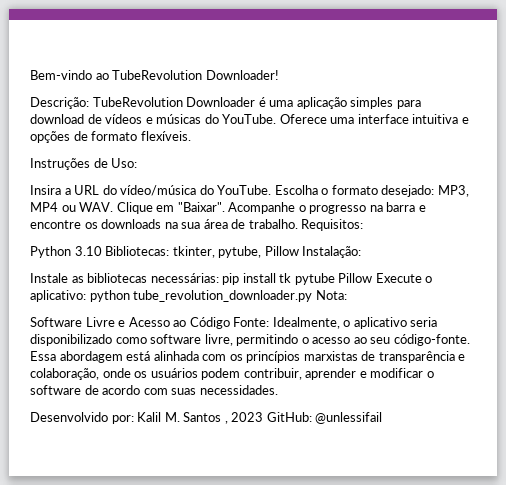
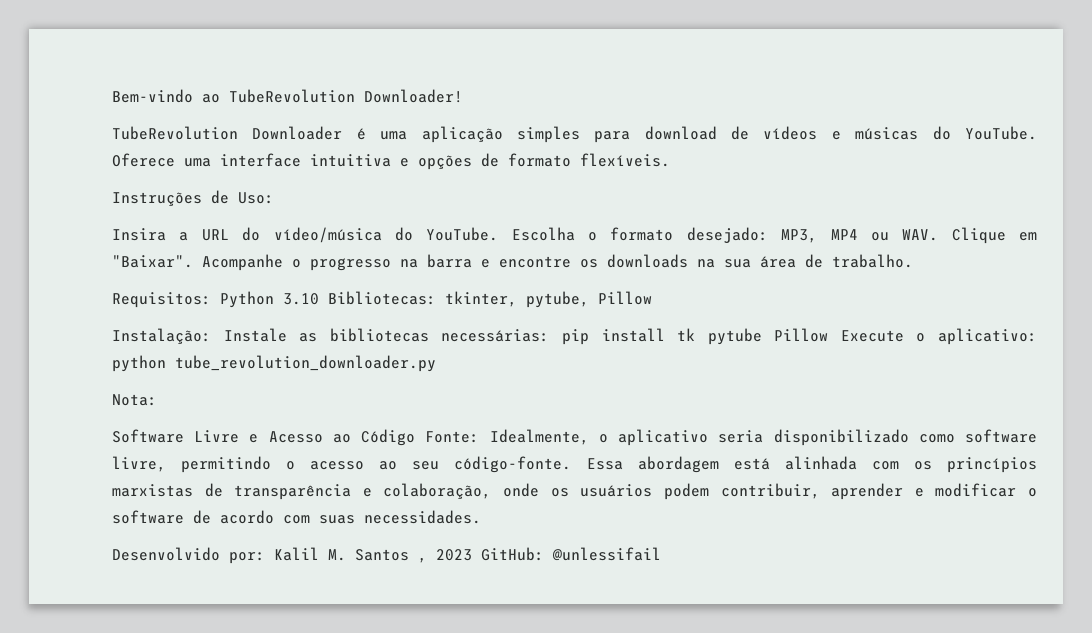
- Descrição: TubeRevolution Downloader é uma aplicação simples para download de vídeos e músicas do YouTube.
+ TubeRevolution Downloader é uma aplicação simples para download de vídeos e músicas do YouTube.
- Acompanhe o progresso na barra e encontre os downloads na sua área de trabalho. Requisitos:
- Python 3.10 Bibliotecas: tkinter, pytube, Pillow Instalação:
- Instale as bibliotecas necessárias: pip install tk pytube Pillow Execute o aplicativo: python tube_revolution_downloader.py Nota:
+ Acompanhe o progresso na barra e encontre os downloads na sua área de trabalho.
+ Requisitos: Python 3.10 Bibliotecas: tkinter, pytube, Pillow
+ Instalação: Instale as bibliotecas necessárias: pip install tk pytube Pillow Execute o aplicativo: python tube_revolution_downloader.py
+ Nota:

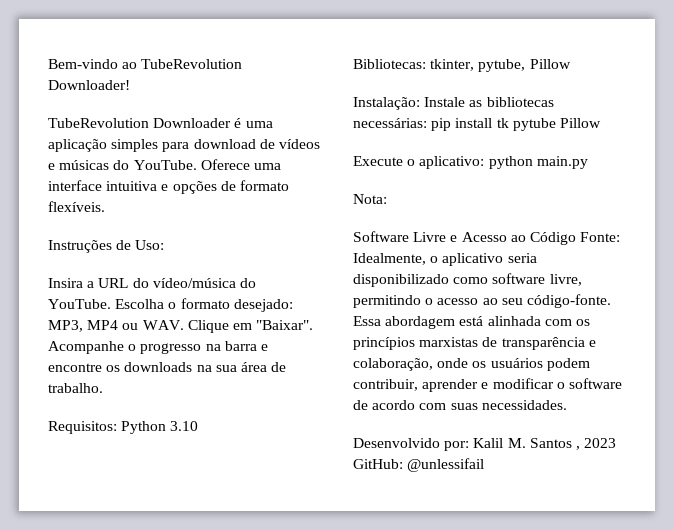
- Requisitos: Python 3.10 Bibliotecas: tkinter, pytube, Pillow
+ Requisitos: Python 3.10
+ Bibliotecas: tkinter, pytube, Pillow
- Instalação: Instale as bibliotecas necessárias: pip install tk pytube Pillow Execute o aplicativo: python tube_revolution_downloader.py
+ Instalação: Instale as bibliotecas necessárias: pip install tk pytube Pillow
+ Execute o aplicativo: python main.py

